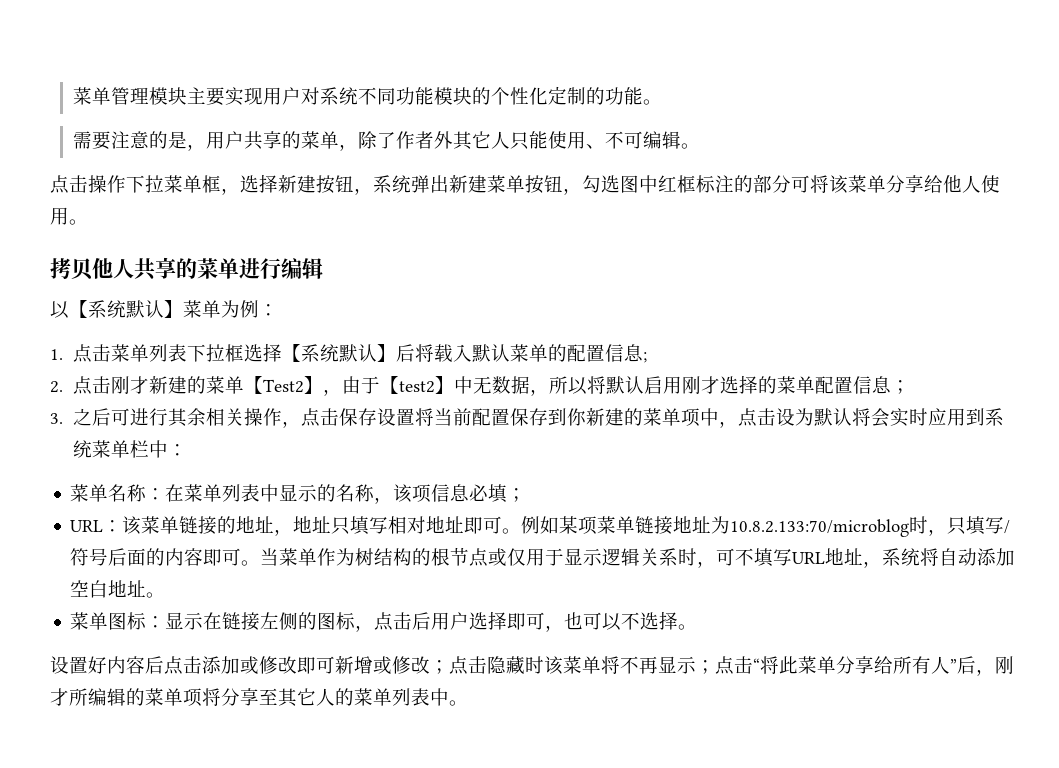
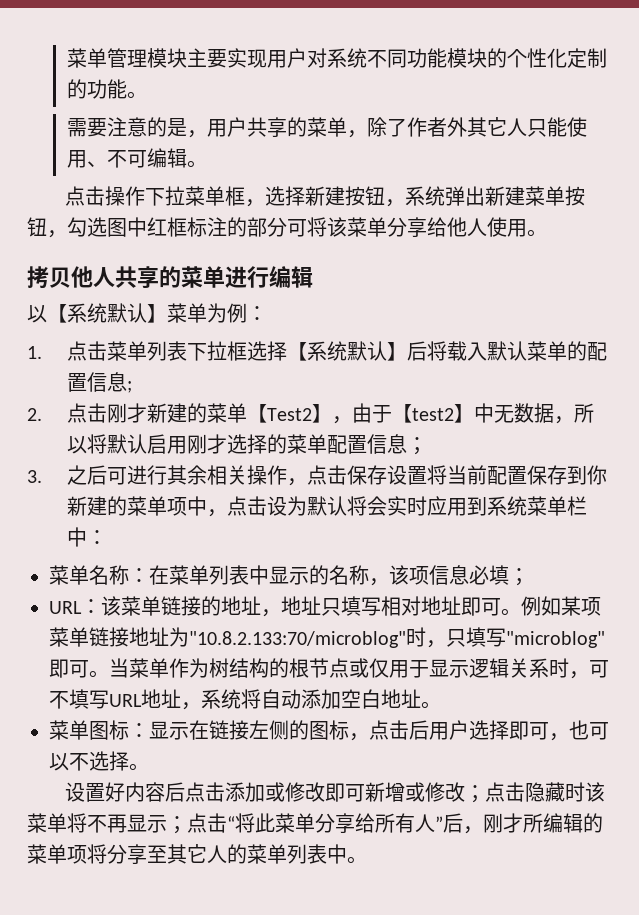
- 例如某项菜单链接地址为10.8.2.133:70/microblog时，只填写/符号后面的内容即可。
+ 例如某项菜单链接地址为"10.8.2.133:70/microblog"时，只填写"microblog"即可。

